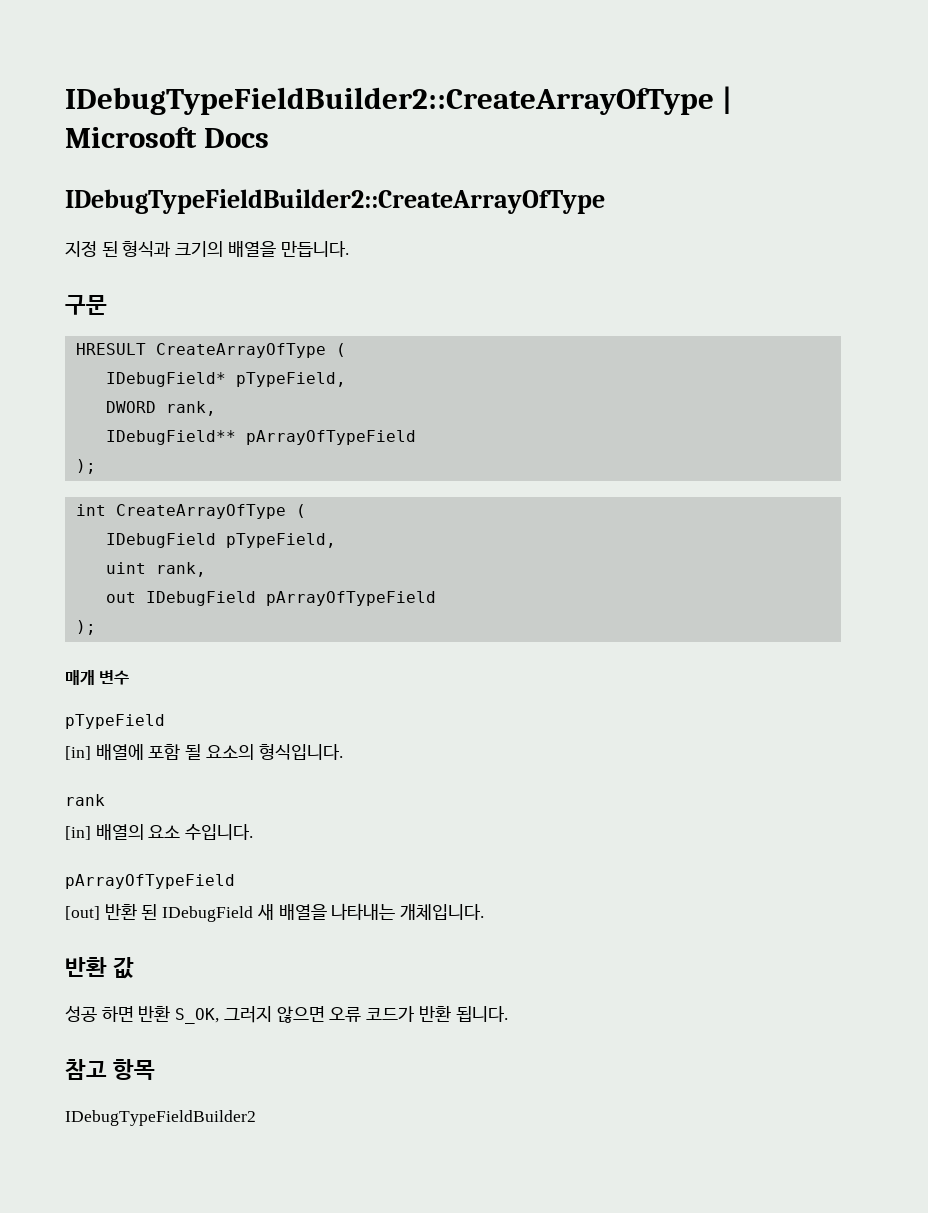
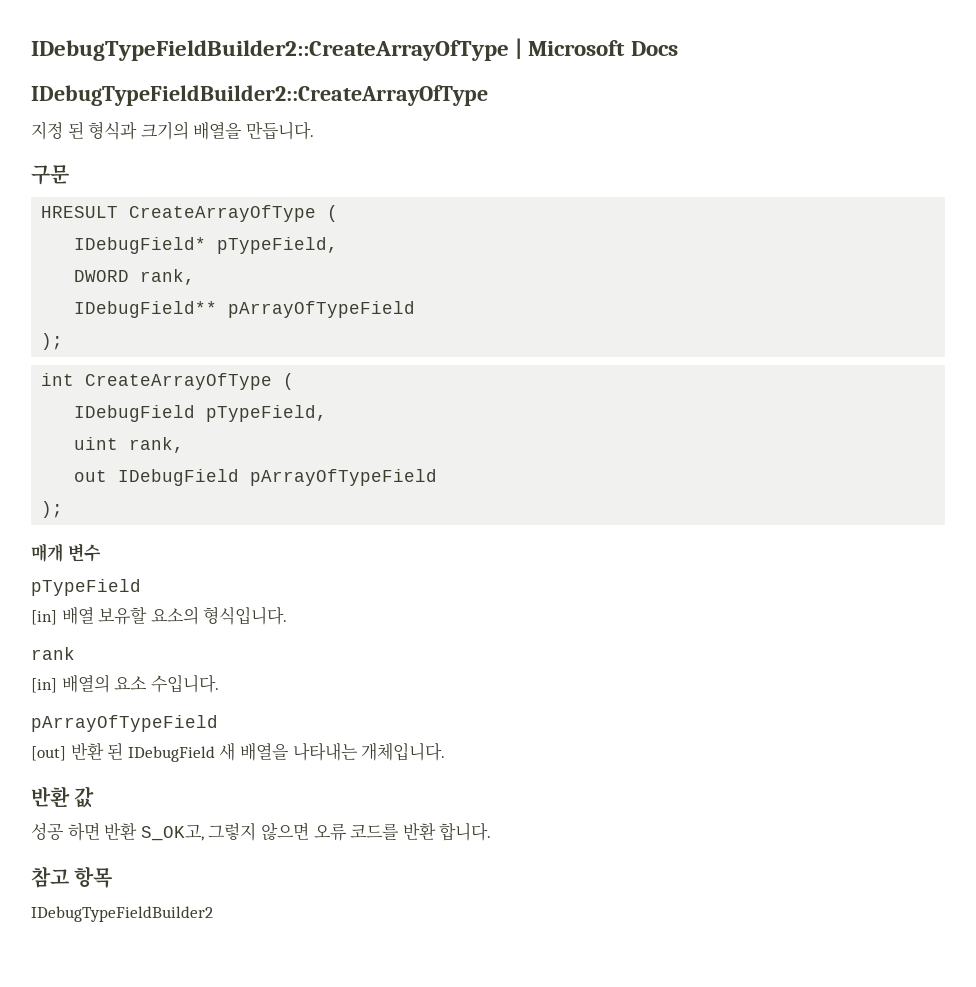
- [in] 배열에 포함 될 요소의 형식입니다.
+ [in] 배열 보유할 요소의 형식입니다.
- 성공 하면 반환 S_OK, 그러지 않으면 오류 코드가 반환 됩니다.
+ 성공 하면 반환 S_OK고, 그렇지 않으면 오류 코드를 반환 합니다.

